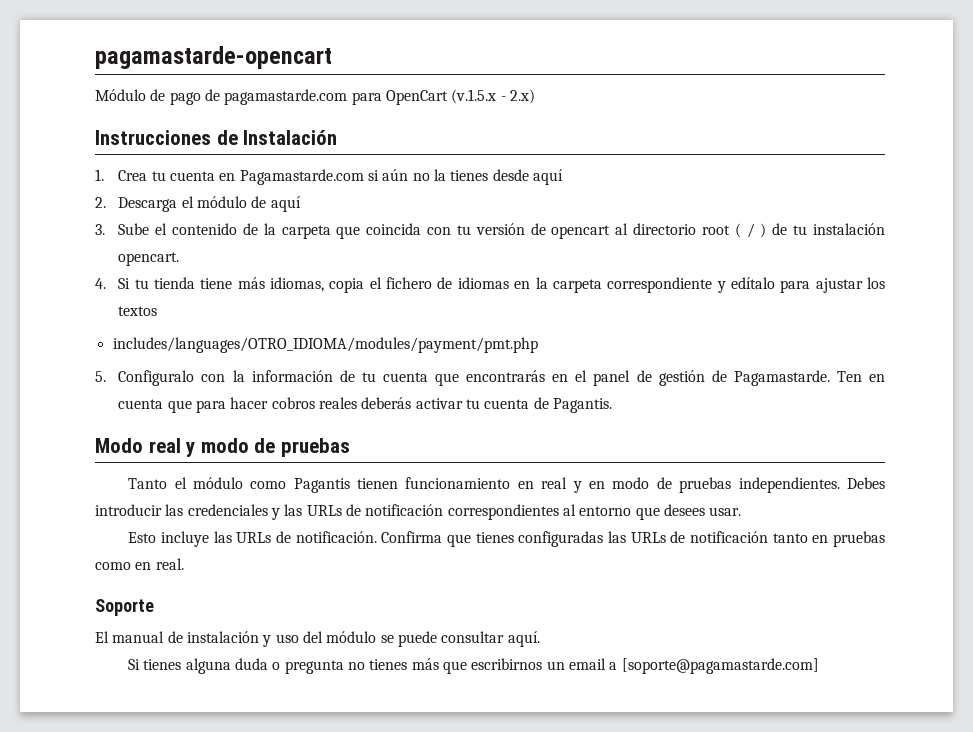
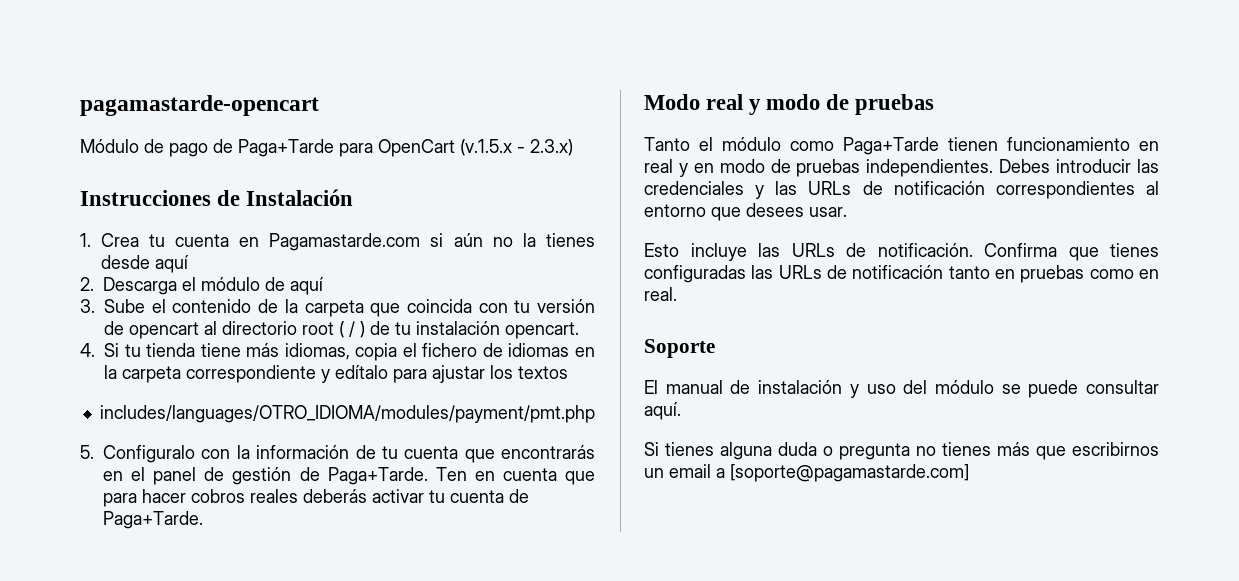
- Módulo de pago de pagamastarde.com para OpenCart (v.1.5.x - 2.x)
+ Módulo de pago de Paga+Tarde para OpenCart (v.1.5.x - 2.3.x)
- 5. Configuralo con la información de tu cuenta que encontrarás en el panel de gestión de Pagamastarde.
+ 5. Configuralo con la información de tu cuenta que encontrarás en el panel de gestión de Paga+Tarde.
- Ten en cuenta que para hacer cobros reales deberás activar tu cuenta de Pagantis.
+ Ten en cuenta que para hacer cobros reales deberás activar tu cuenta de Paga+Tarde.
- Tanto el módulo como Pagantis tienen funcionamiento en real y en modo de pruebas independientes.
+ Tanto el módulo como Paga+Tarde tienen funcionamiento en real y en modo de pruebas independientes.

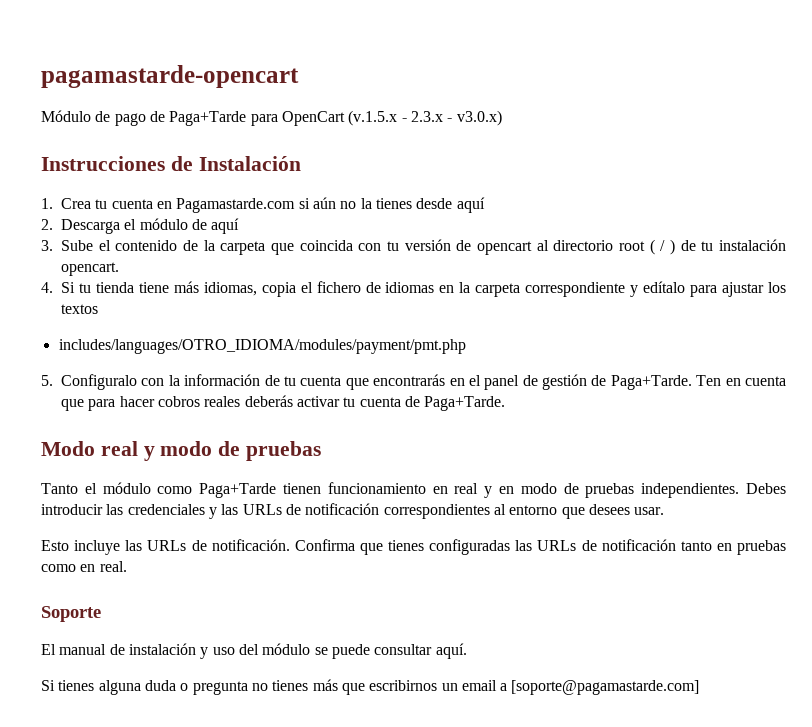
- Módulo de pago de Paga+Tarde para OpenCart (v.1.5.x - 2.3.x)
+ Módulo de pago de Paga+Tarde para OpenCart (v.1.5.x - 2.3.x - v3.0.x)

